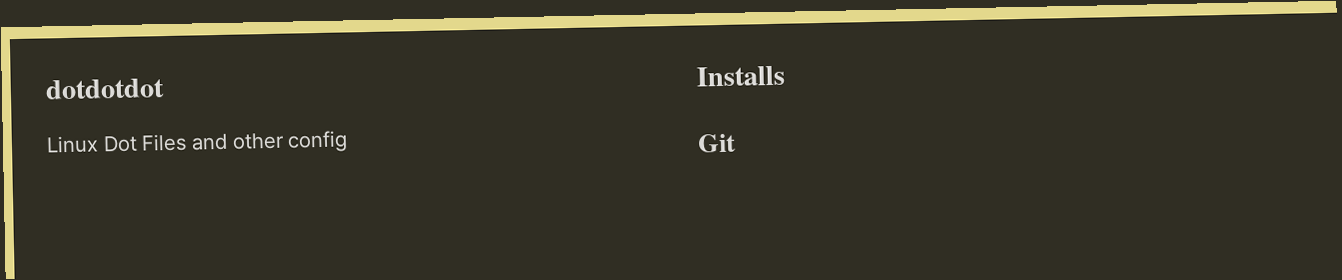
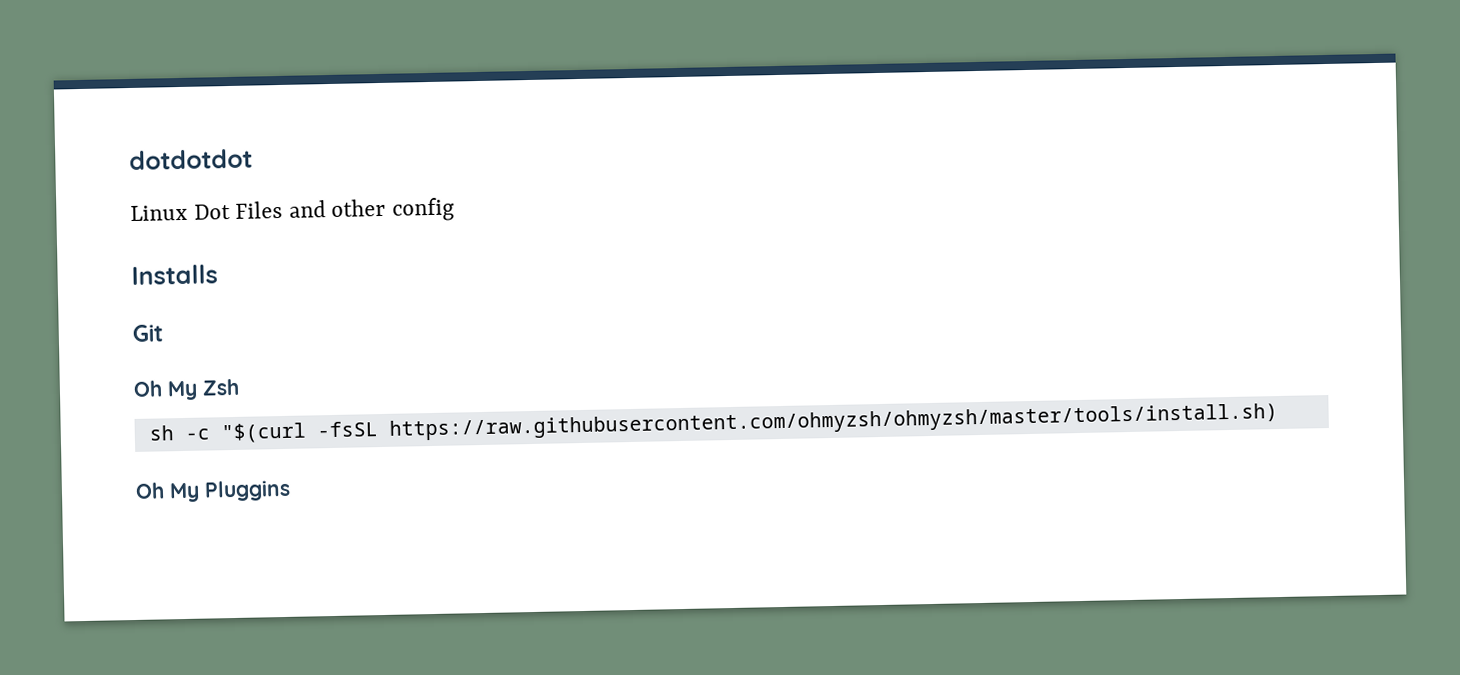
+ Oh My Zsh
+ sh -c "$(curl -fsSL https://raw.githubusercontent.com/ohmyzsh/ohmyzsh/master/tools/install.sh)
+ Oh My Pluggins

